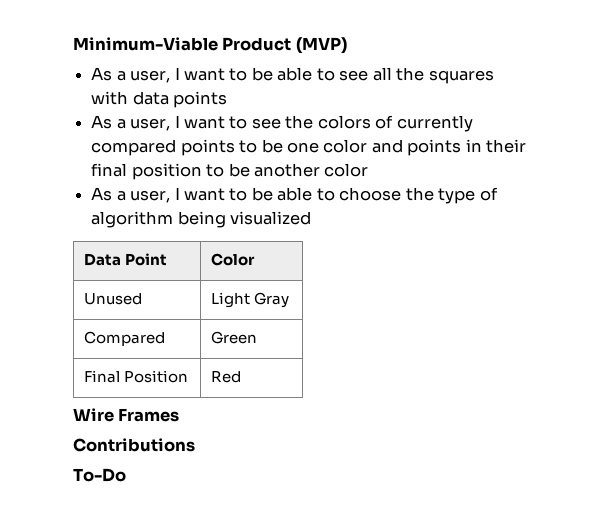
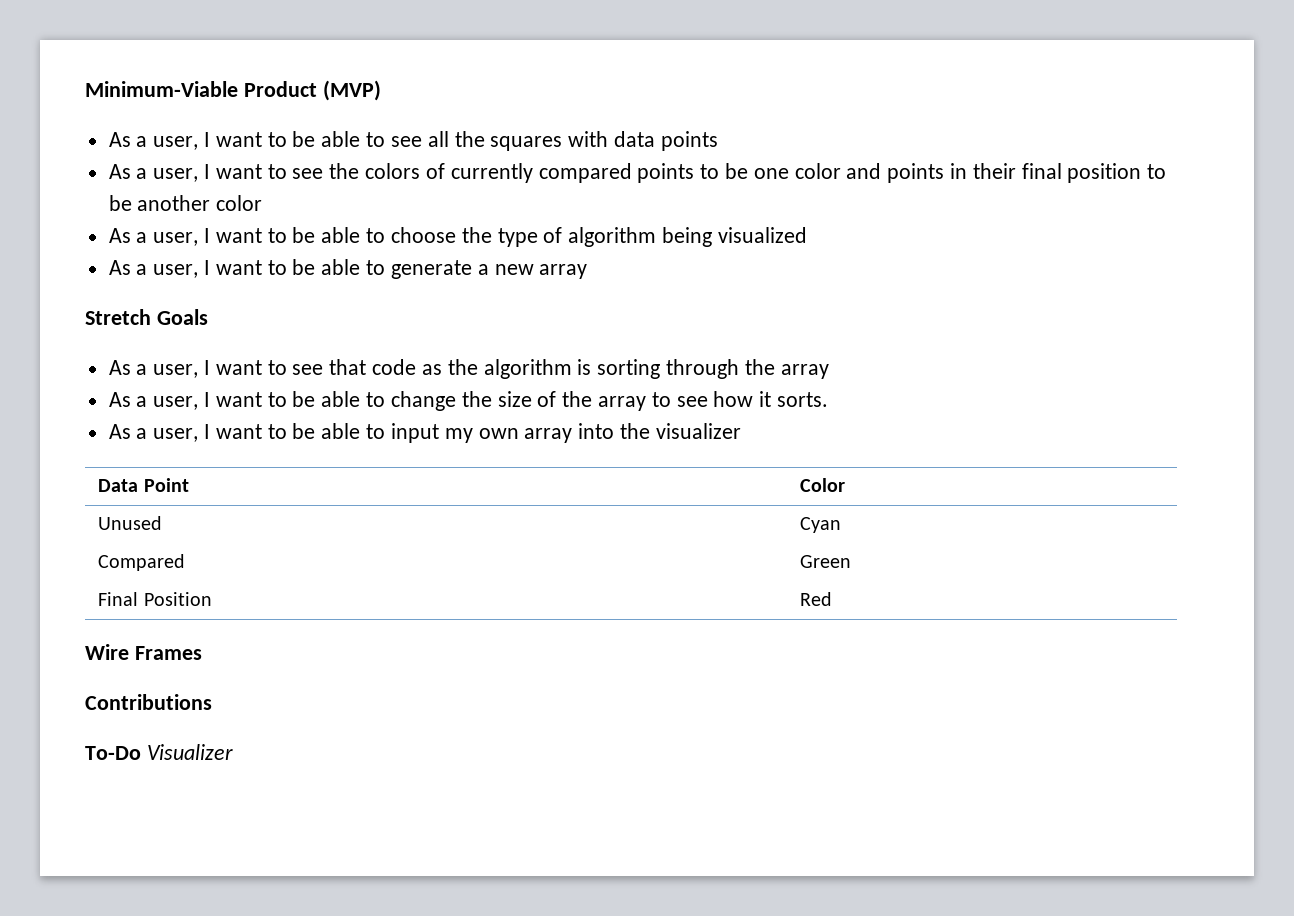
+ As a user, I want to be able to generate a new array
+ Stretch Goals
+ As a user, I want to see that code as the algorithm is sorting through the array
+ As a user, I want to be able to change the size of the array to see how it sorts.
+ As a user, I want to be able to input my own array into the visualizer
- Unused | Light Gray
+ Unused | Cyan
- To-Do
+ To-Do Visualizer

